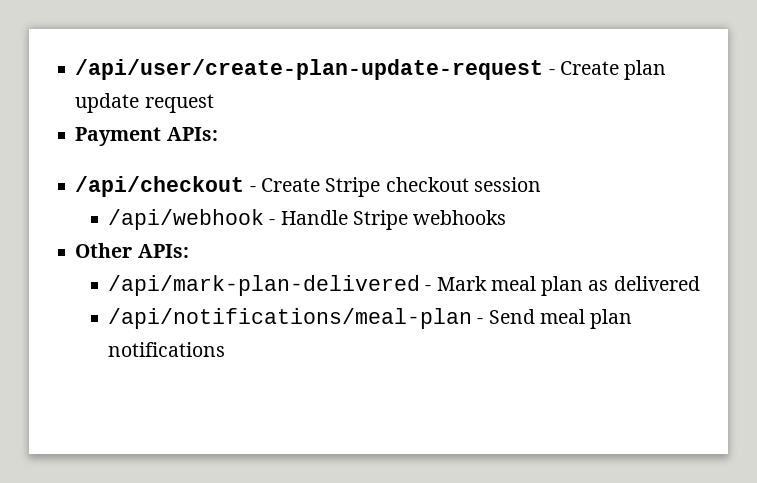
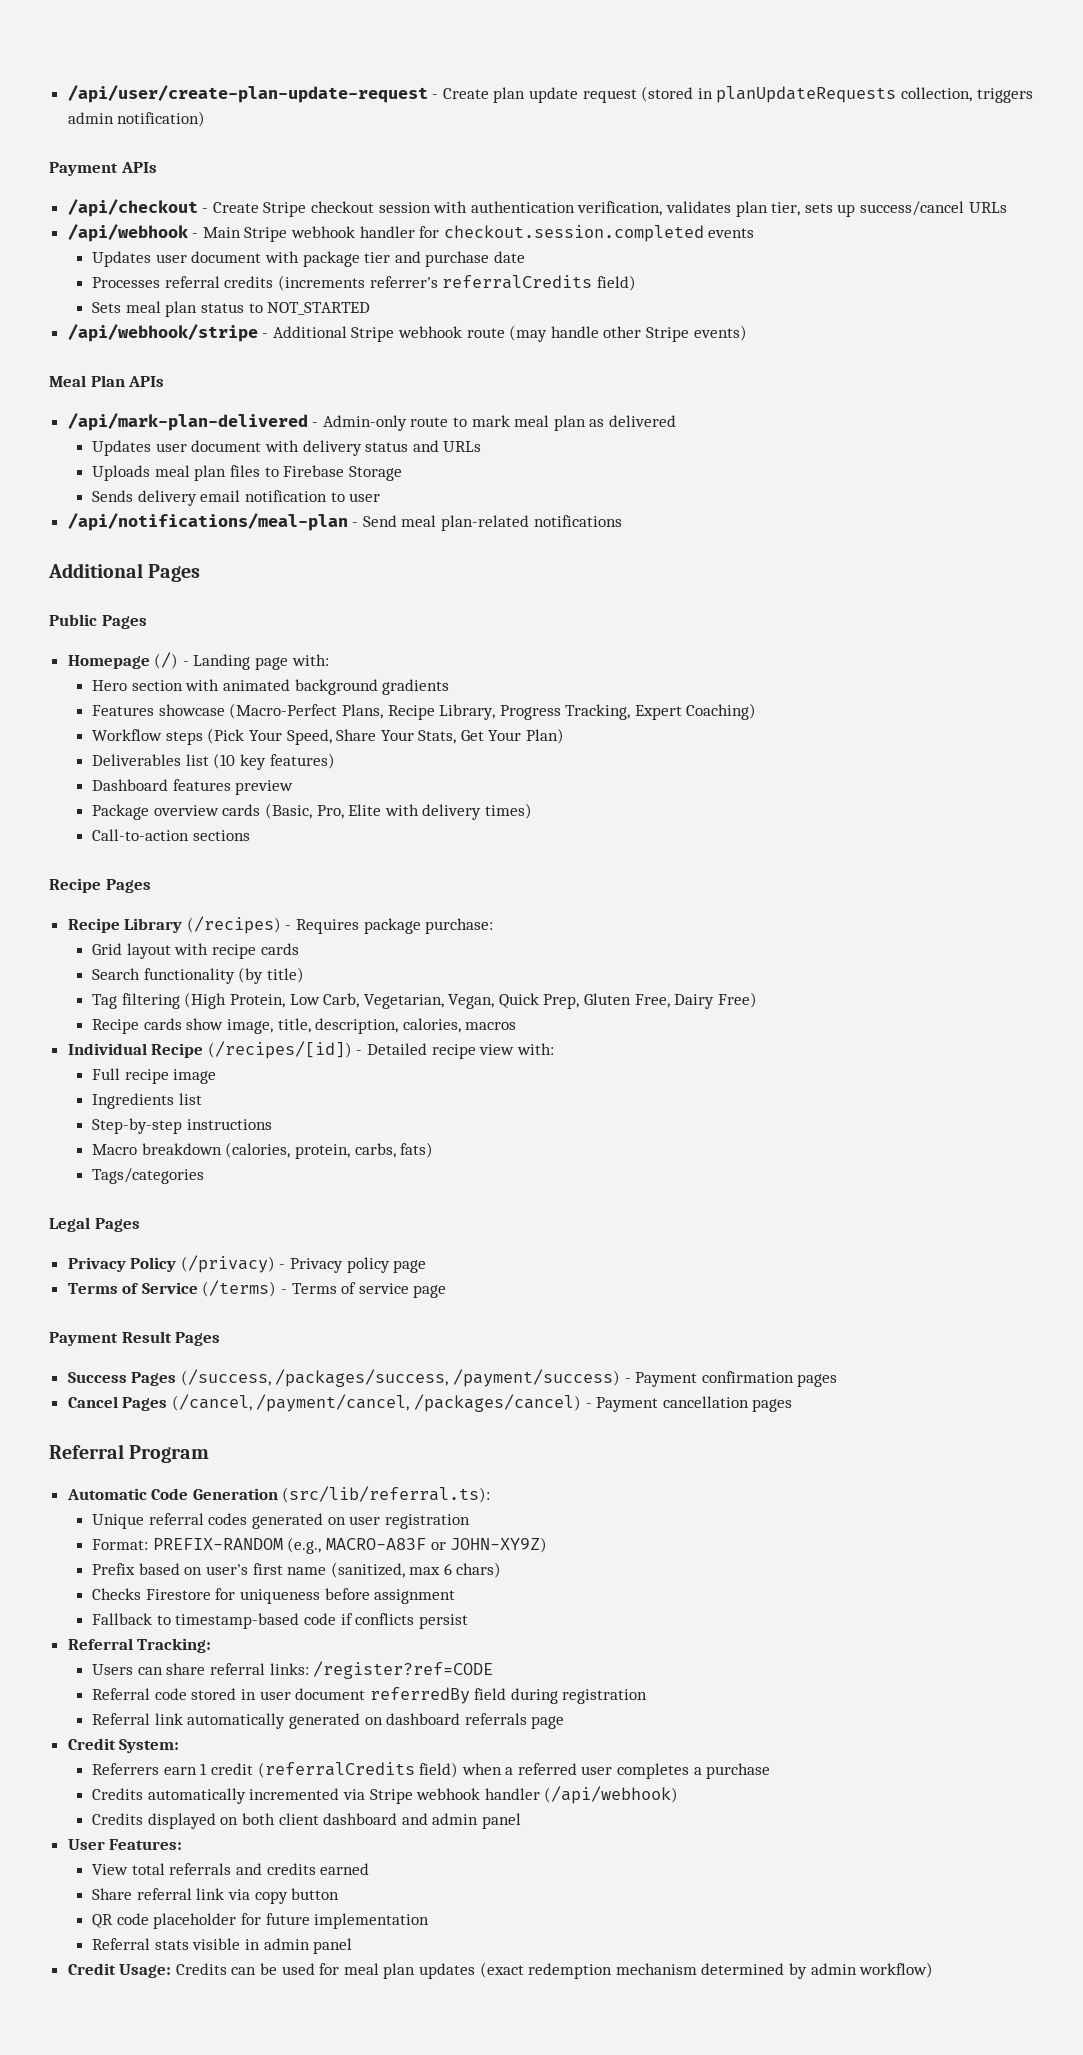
- /api/user/create-plan-update-request - Create plan update request
- Payment APIs:
+ /api/user/create-plan-update-request - Create plan update request (stored in planUpdateRequests collection, triggers admin notification)
+ Payment APIs
- /api/checkout - Create Stripe checkout session
- /api/webhook - Handle Stripe webhooks
- Other APIs:
- /api/mark-plan-delivered - Mark meal plan as delivered
- /api/notifications/meal-plan - Send meal plan notifications
+ /api/checkout - Create Stripe checkout session with authentication verification, validates plan tier, sets up success/cancel URLs
+ /api/webhook - Main Stripe webhook handler for checkout.session.completed events
+ Updates user document with package tier and purchase date
+ Processes referral credits (increments referrer's referralCredits field)
+ Sets meal plan status to NOT_STARTED
+ /api/webhook/stripe - Additional Stripe webhook route (may handle other Stripe events)
+ Meal Plan APIs
+ /api/mark-plan-delivered - Admin-only route to mark meal plan as delivered
+ Updates user document with delivery status and URLs
+ Uploads meal plan files to Firebase Storage
+ Sends delivery email notification to user
+ /api/notifications/meal-plan - Send meal plan-related notifications
+ Additional Pages
+ Public Pages
+ Homepage (/) - Landing page with:
+ Hero section with animated background gradients
+ Features showcase (Macro-Perfect Plans, Recipe Library, Progress Tracking, Expert Coaching)
+ Workflow steps (Pick Your Speed, Share Your Stats, Get Your Plan)
+ Deliverables list (10 key features)
+ Dashboard features preview
+ Package overview cards (Basic, Pro, Elite with delivery times)
+ Call-to-action sections
+ Recipe Pages
+ Recipe Library (/recipes) - Requires package purchase:
+ Grid layout with recipe cards
+ Search functionality (by title)
+ Tag filtering (High Protein, Low Carb, Vegetarian, Vegan, Quick Prep, Gluten Free, Dairy Free)
+ Recipe cards show image, title, description, calories, macros
+ Individual Recipe (/recipes/[id]) - Detailed recipe view with:
+ Full recipe image
+ Ingredients list
+ Step-by-step instructions
+ Macro breakdown (calories, protein, carbs, fats)
+ Tags/categories
+ Legal Pages
+ Privacy Policy (/privacy) - Privacy policy page
+ Terms of Service (/terms) - Terms of service page
+ Payment Result Pages
+ Success Pages (/success, /packages/success, /payment/success) - Payment confirmation pages
+ Cancel Pages (/cancel, /payment/cancel, /packages/cancel) - Payment cancellation pages
+ Referral Program
+ Automatic Code Generation (src/lib/referral.ts):
+ Unique referral codes generated on user registration
+ Format: PREFIX-RANDOM (e.g., MACRO-A83F or JOHN-XY9Z)
+ Prefix based on user's first name (sanitized, max 6 chars)
+ Checks Firestore for uniqueness before assignment
+ Fallback to timestamp-based code if conflicts persist
+ Referral Tracking:
+ Users can share referral links: /register?ref=CODE
+ Referral code stored in user document referredBy field during registration
+ Referral link automatically generated on dashboard referrals page
+ Credit System:
+ Referrers earn 1 credit (referralCredits field) when a referred user completes a purchase
+ Credits automatically incremented via Stripe webhook handler (/api/webhook)
+ Credits displayed on both client dashboard and admin panel
+ User Features:
+ View total referrals and credits earned
+ Share referral link via copy button
+ QR code placeholder for future implementation
+ Referral stats visible in admin panel
+ Credit Usage: Credits can be used for meal plan updates (exact redemption mechanism determined by admin workflow)

